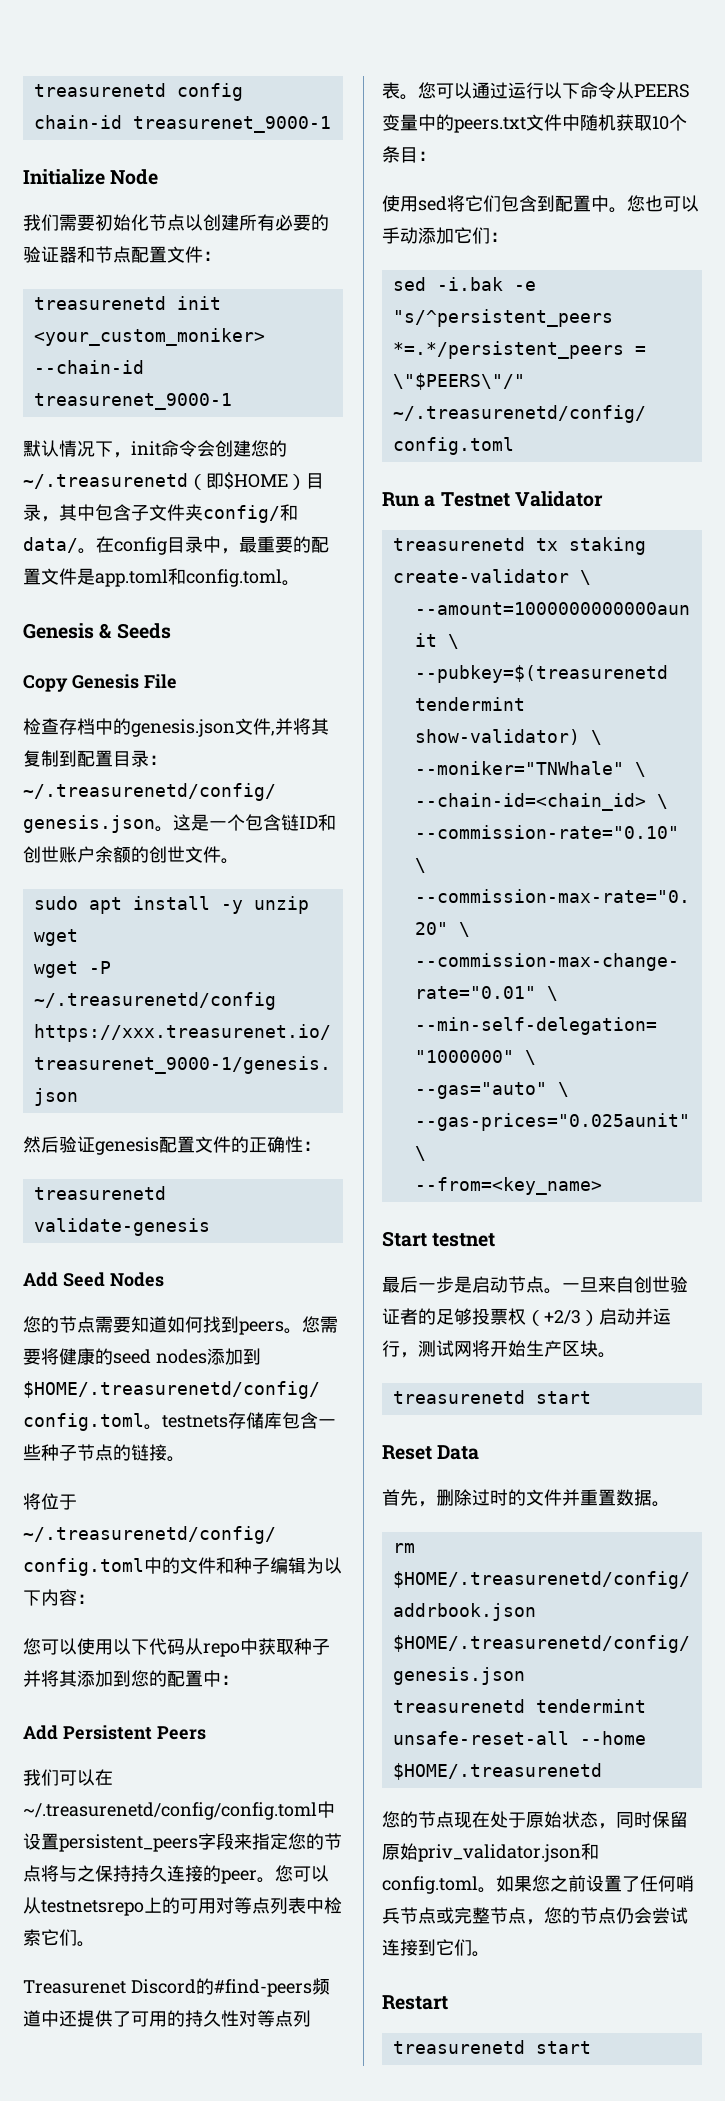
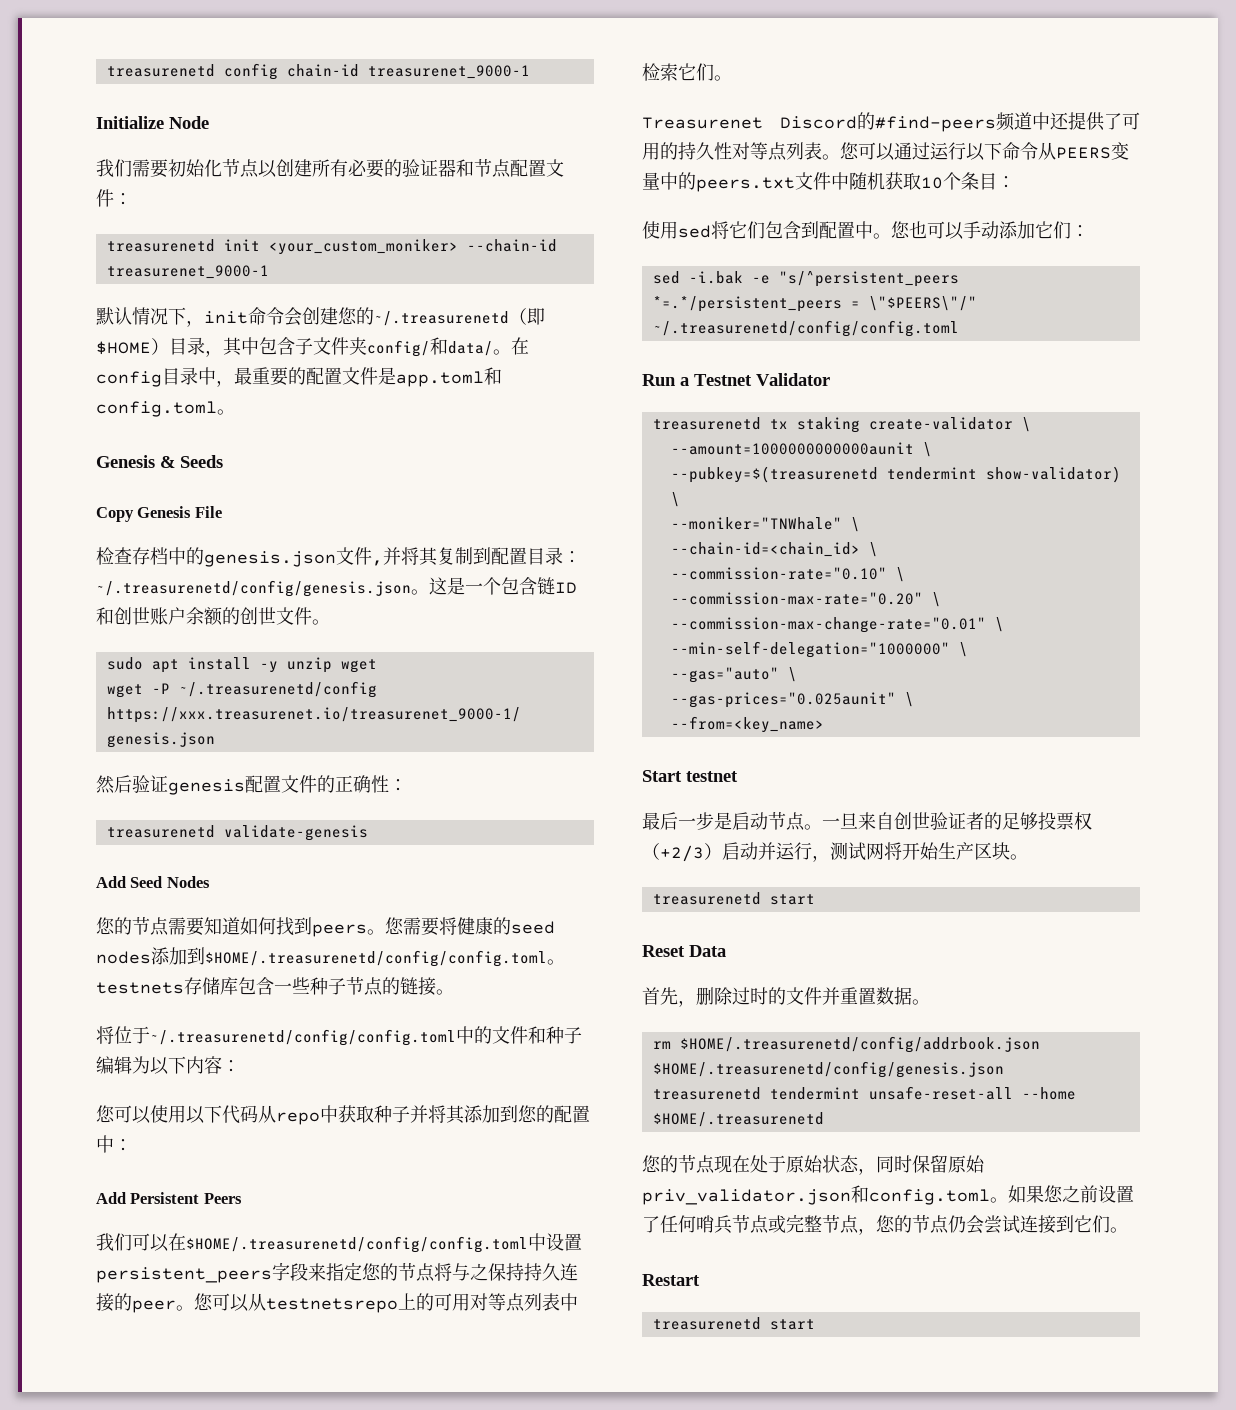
- 我们可以在~/.treasurenetd/config/config.toml中设置persistent_peers字段来指定您的节点将与之保持持久连接的peer。
+ 我们可以在$HOME/.treasurenetd/config/config.toml中设置persistent_peers字段来指定您的节点将与之保持持久连接的peer。

